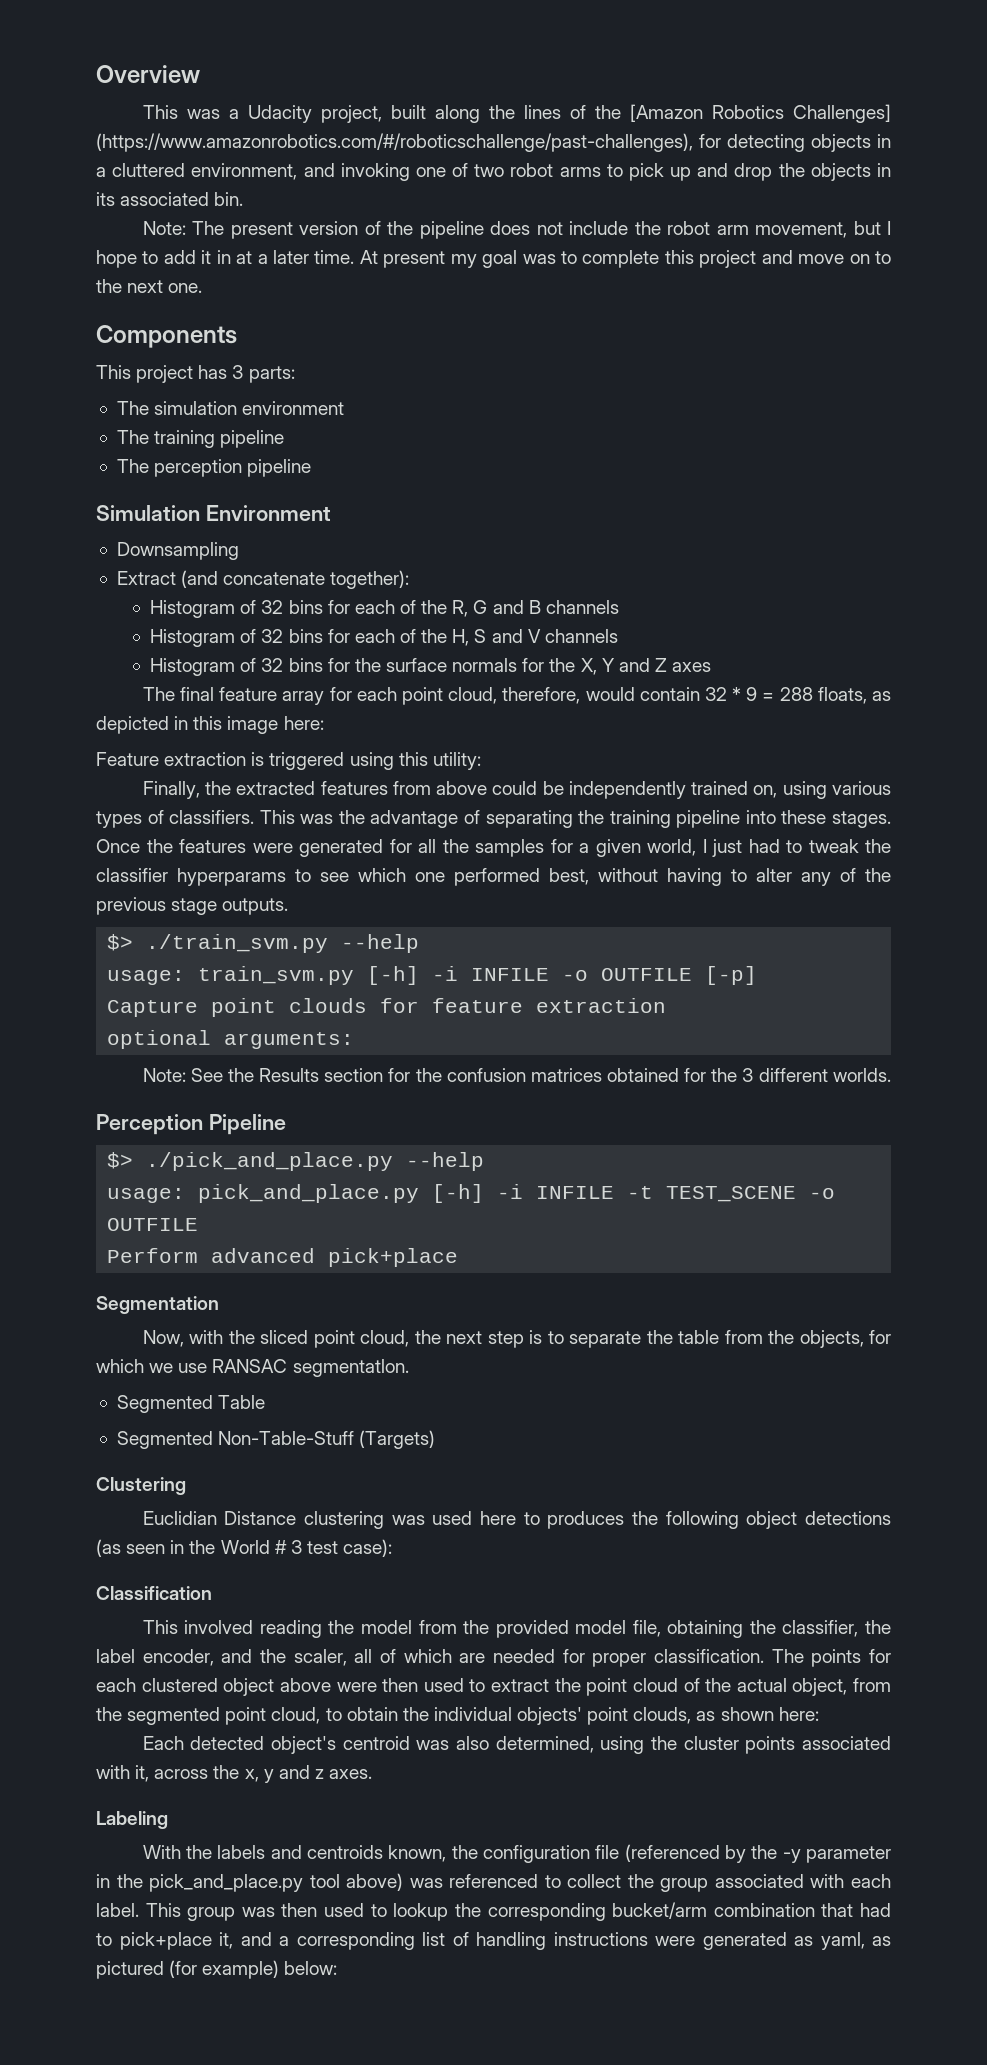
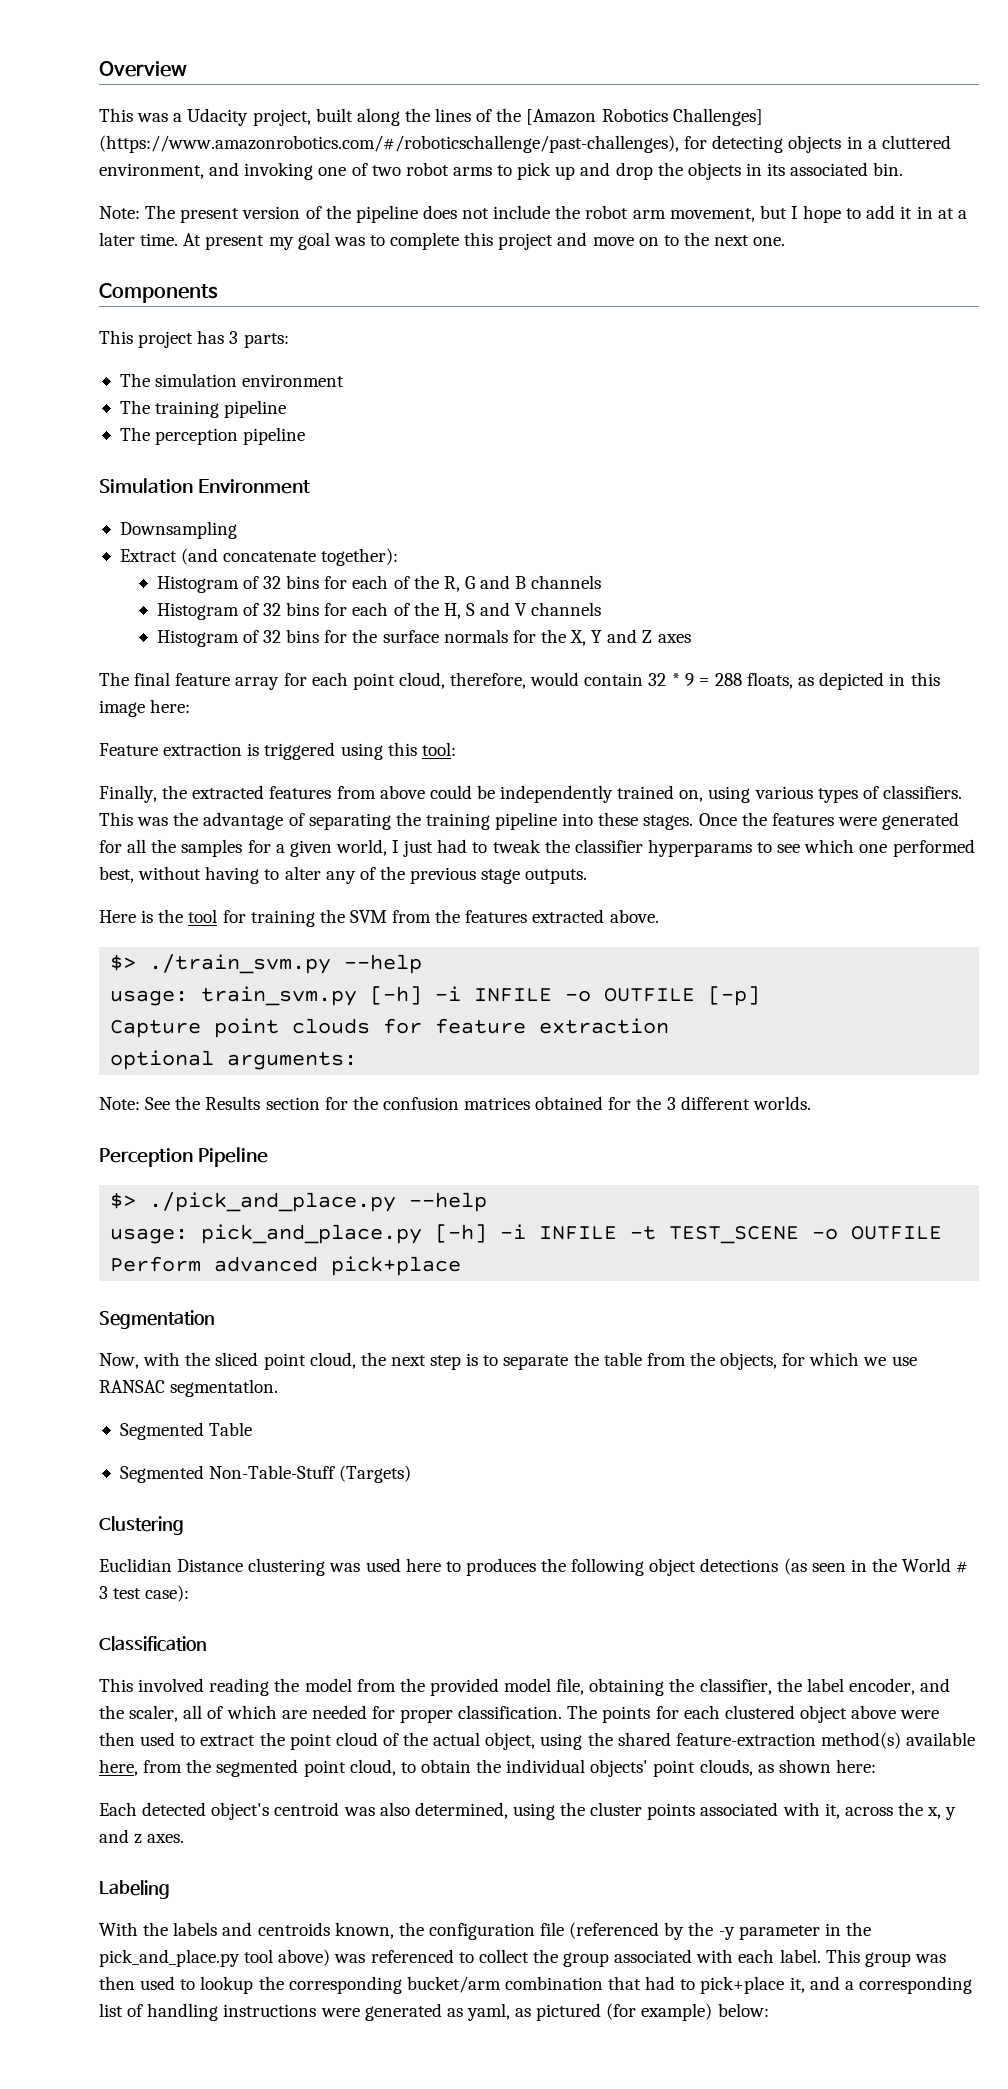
- Feature extraction is triggered using this utility:
+ Feature extraction is triggered using this tool:
+ Here is the tool for training the SVM from the features extracted above.
- The points for each clustered object above were then used to extract the point cloud of the actual object, from the segmented point cloud, to obtain the individual objects' point clouds, as shown here:
+ The points for each clustered object above were then used to extract the point cloud of the actual object, using the shared feature-extraction method(s) available here, from the segmented point cloud, to obtain the individual objects' point clouds, as shown here:

